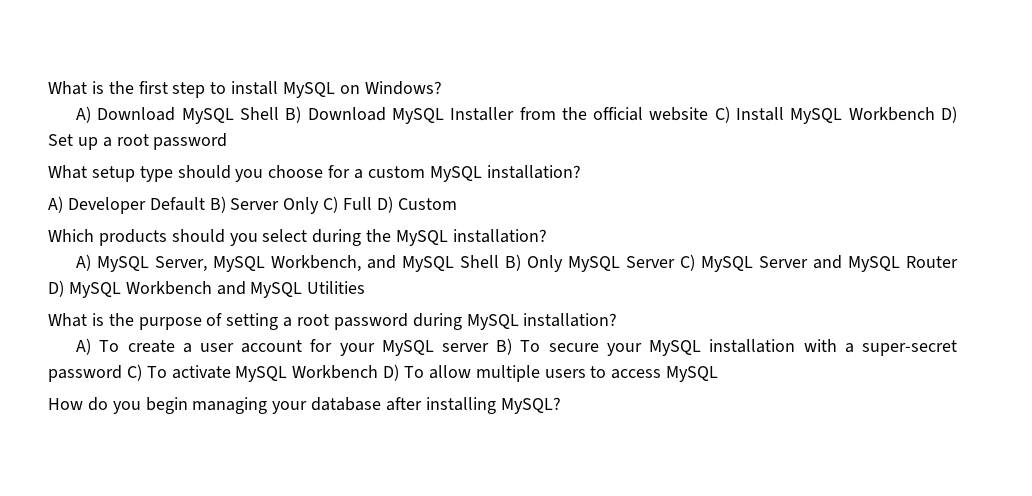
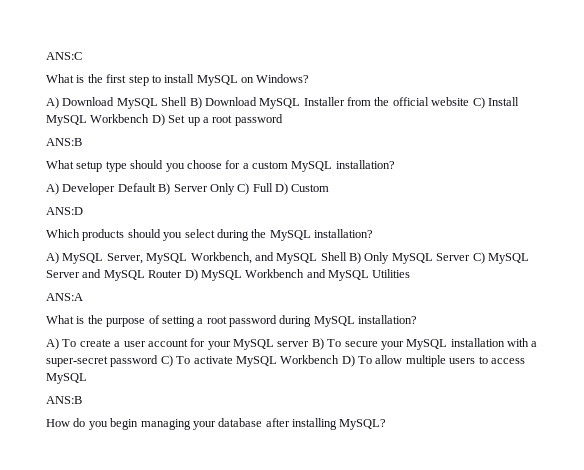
+ ANS:C
  A) Download MySQL Shell B) Download MySQL Installer from the official website C) Install MySQL Workbench D) Set up a root password
+ ANS:B
+ ANS:D
+ ANS:A
  A) To create a user account for your MySQL server B) To secure your MySQL installation with a super-secret password C) To activate MySQL Workbench D) To allow multiple users to access MySQL
+ ANS:B

